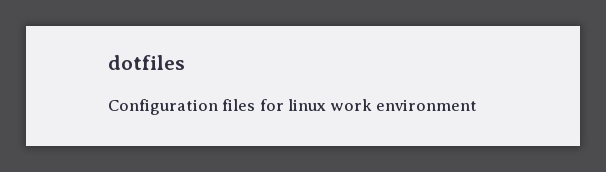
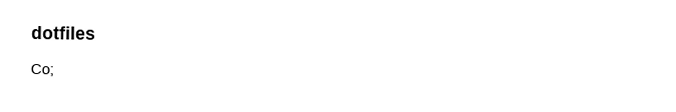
- Configuration files for linux work environment
+ Co;

